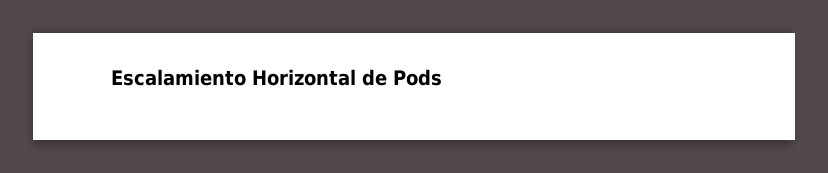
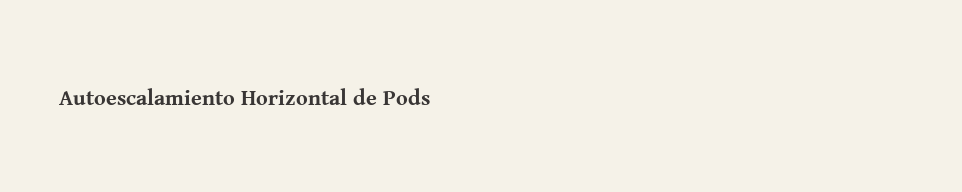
- Escalamiento Horizontal de Pods
+ Autoescalamiento Horizontal de Pods

